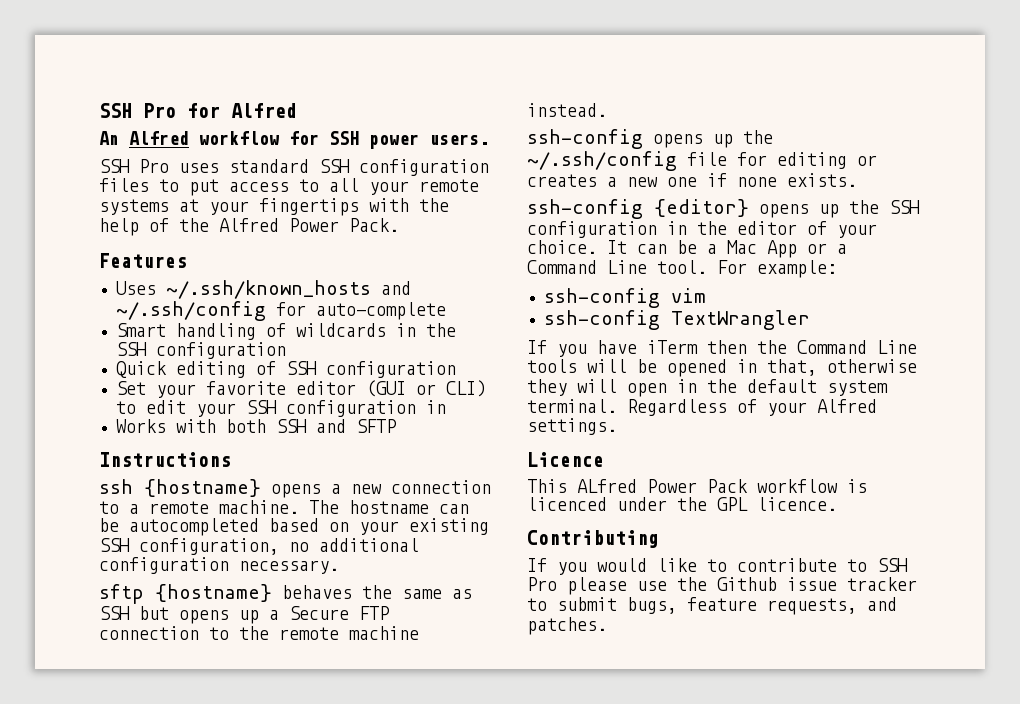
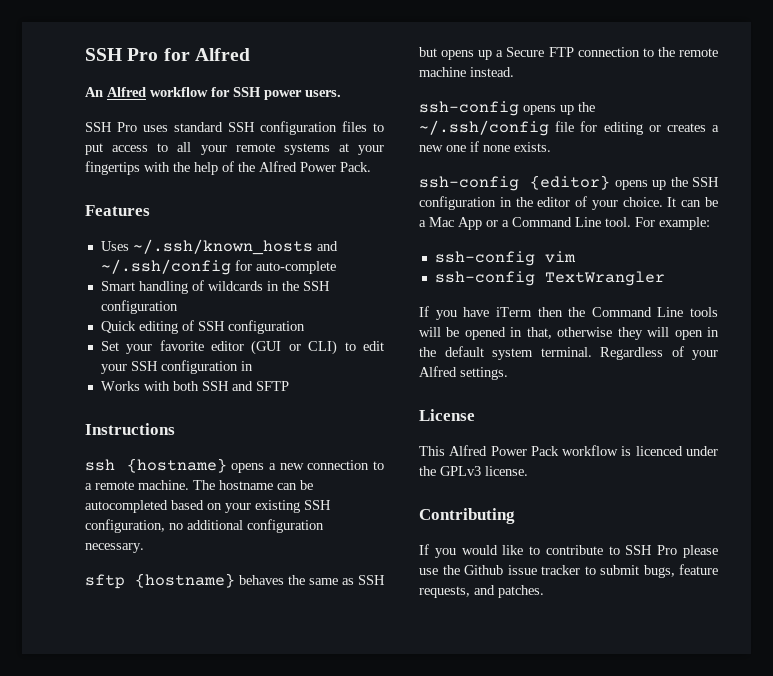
- Licence
+ License
- This ALfred Power Pack workflow is licenced under the GPL licence.
+ This Alfred Power Pack workflow is licenced under the GPLv3 license.

